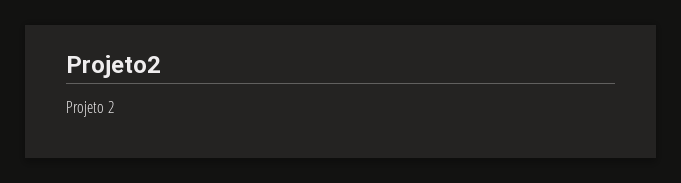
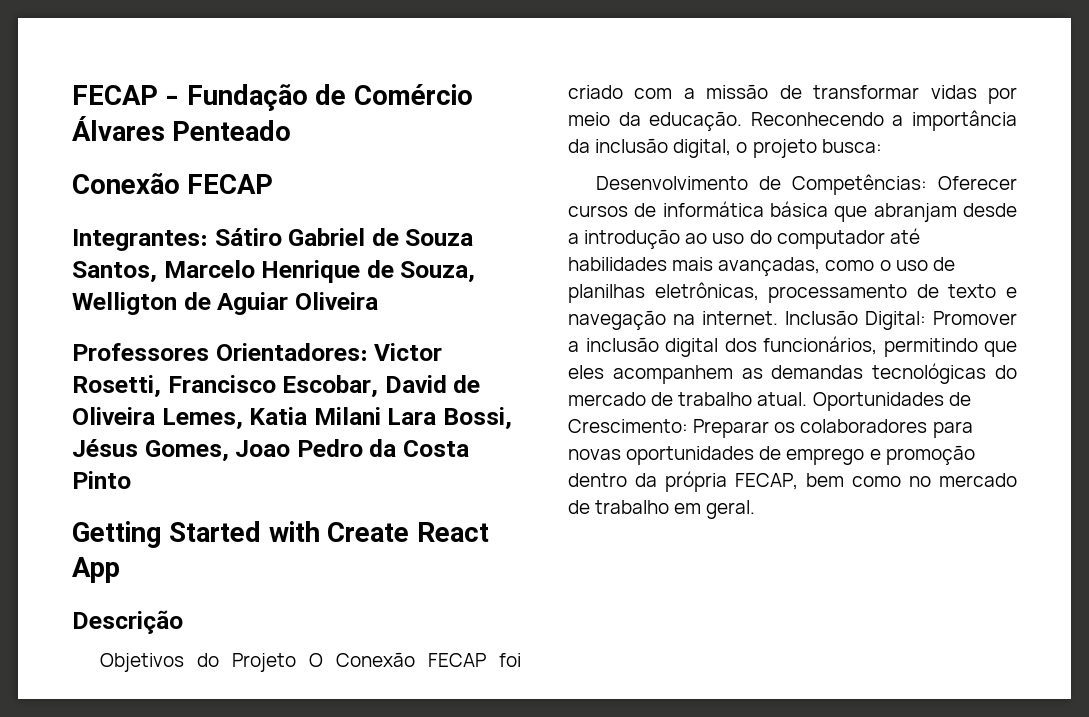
- Projeto2
- Projeto 2
+ FECAP - Fundação de Comércio Álvares Penteado
+ Conexão FECAP
+ Integrantes: Sátiro Gabriel de Souza Santos, Marcelo Henrique de Souza, Welligton de Aguiar Oliveira
+ Professores Orientadores: Victor Rosetti, Francisco Escobar, David de Oliveira Lemes, Katia Milani Lara Bossi, Jésus Gomes, Joao Pedro da Costa Pinto
+ Getting Started with Create React App
+ Descrição
+ Objetivos do Projeto O Conexão FECAP foi criado com a missão de transformar vidas por meio da educação. Reconhecendo a importância da inclusão digital, o projeto busca:
+ Desenvolvimento de Competências: Oferecer cursos de informática básica que abranjam desde a introdução ao uso do computador até habilidades mais avançadas, como o uso de planilhas eletrônicas, processamento de texto e navegação na internet. Inclusão Digital: Promover a inclusão digital dos funcionários, permitindo que eles acompanhem as demandas tecnológicas do mercado de trabalho atual. Oportunidades de Crescimento: Preparar os colaboradores para novas oportunidades de emprego e promoção dentro da própria FECAP, bem como no mercado de trabalho em geral.

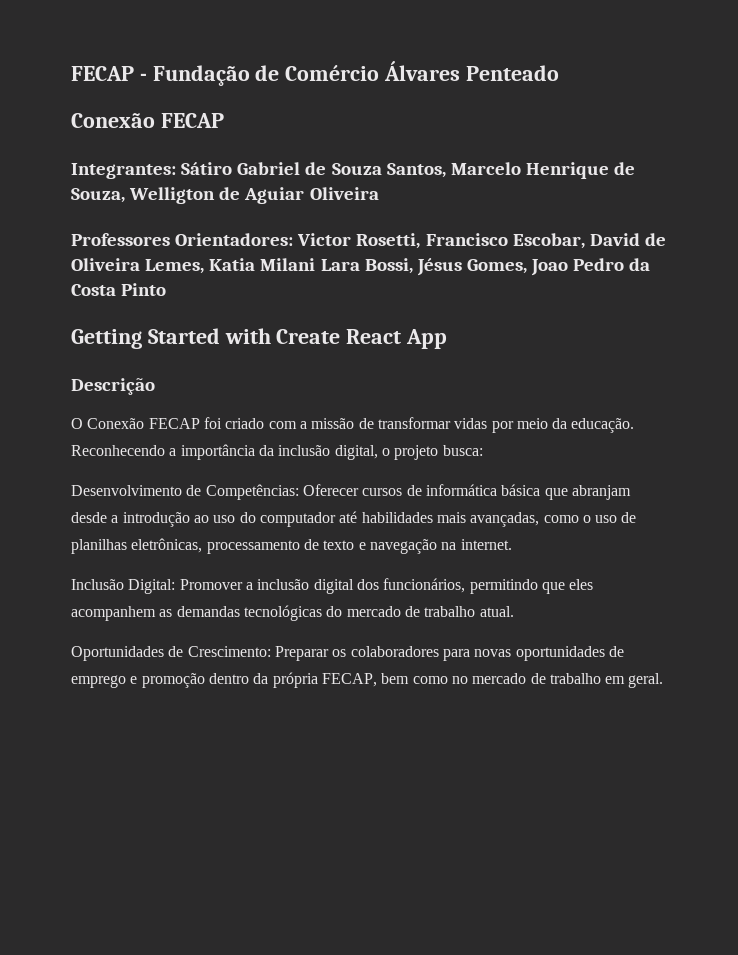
- Objetivos do Projeto O Conexão FECAP foi criado com a missão de transformar vidas por meio da educação.
+ O Conexão FECAP foi criado com a missão de transformar vidas por meio da educação.
- Oferecer cursos de informática básica que abranjam desde a introdução ao uso do computador até habilidades mais avançadas, como o uso de planilhas eletrônicas, processamento de texto e navegação na internet. Inclusão Digital:
+ Oferecer cursos de informática básica que abranjam desde a introdução ao uso do computador até habilidades mais avançadas, como o uso de planilhas eletrônicas, processamento de texto e navegação na internet.
+ Inclusão Digital:
- Promover a inclusão digital dos funcionários, permitindo que eles acompanhem as demandas tecnológicas do mercado de trabalho atual. Oportunidades de Crescimento:
+ Promover a inclusão digital dos funcionários, permitindo que eles acompanhem as demandas tecnológicas do mercado de trabalho atual.
+ Oportunidades de Crescimento:

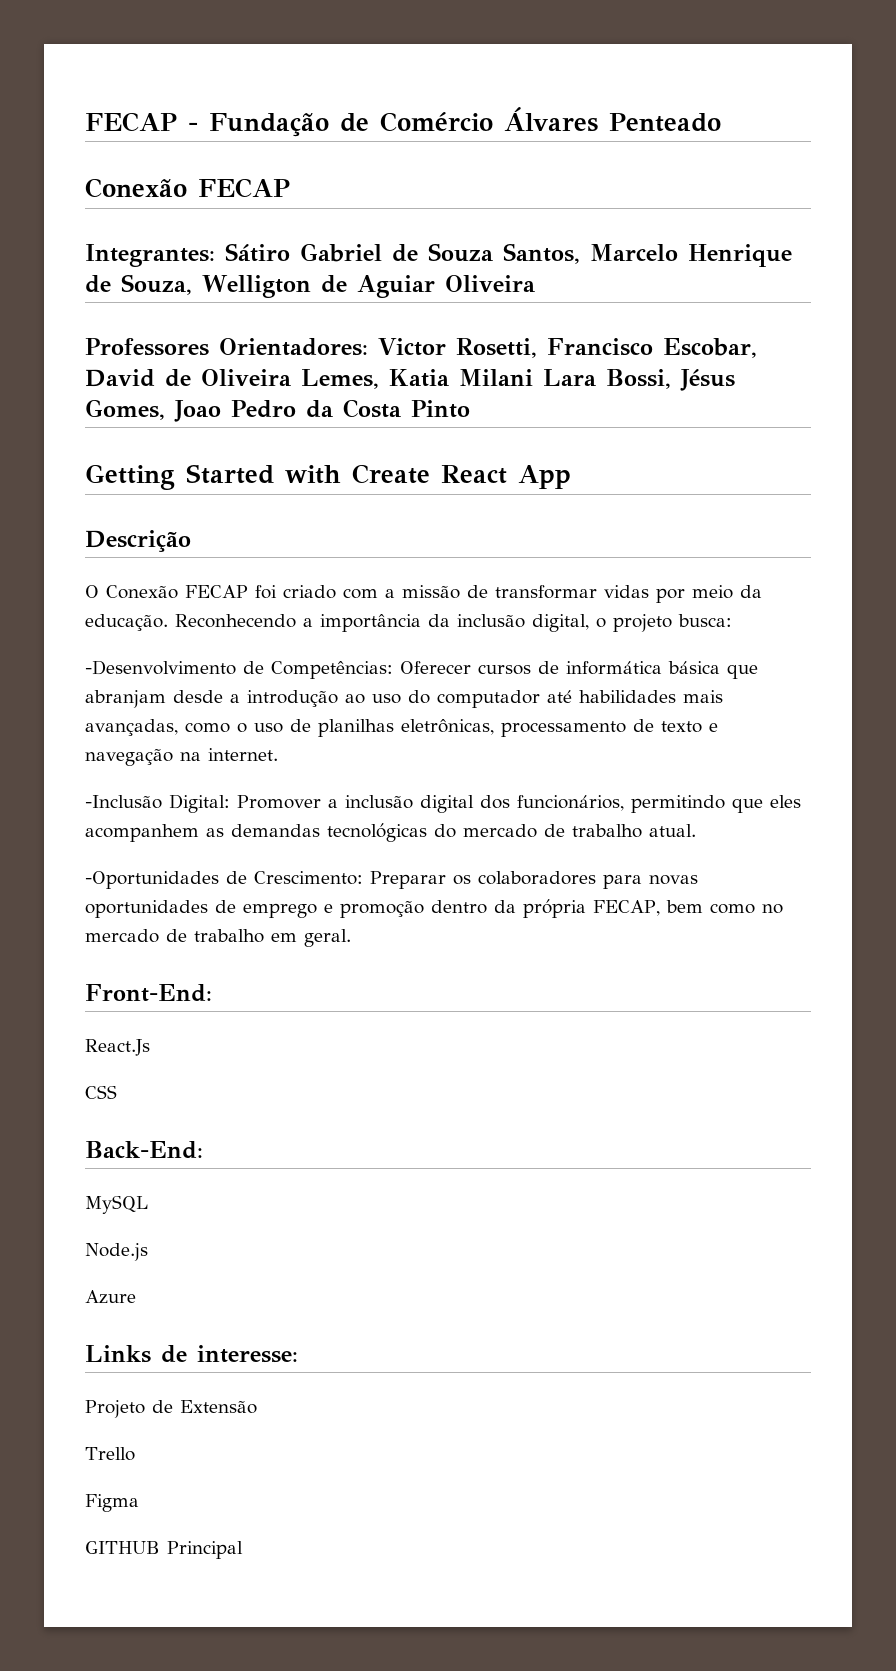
- Desenvolvimento de Competências: Oferecer cursos de informática básica que abranjam desde a introdução ao uso do computador até habilidades mais avançadas, como o uso de planilhas eletrônicas, processamento de texto e navegação na internet.
+ -Desenvolvimento de Competências: Oferecer cursos de informática básica que abranjam desde a introdução ao uso do computador até habilidades mais avançadas, como o uso de planilhas eletrônicas, processamento de texto e navegação na internet.
- Inclusão Digital: Promover a inclusão digital dos funcionários, permitindo que eles acompanhem as demandas tecnológicas do mercado de trabalho atual.
+ -Inclusão Digital: Promover a inclusão digital dos funcionários, permitindo que eles acompanhem as demandas tecnológicas do mercado de trabalho atual.
- Oportunidades de Crescimento: Preparar os colaboradores para novas oportunidades de emprego e promoção dentro da própria FECAP, bem como no mercado de trabalho em geral.
+ -Oportunidades de Crescimento: Preparar os colaboradores para novas oportunidades de emprego e promoção dentro da própria FECAP, bem como no mercado de trabalho em geral.
+ Front-End:
+ React.Js
+ CSS
+ Back-End:
+ MySQL
+ Node.js
+ Azure
+ Links de interesse:
+ Projeto de Extensão
+ Trello
+ Figma
+ GITHUB Principal

